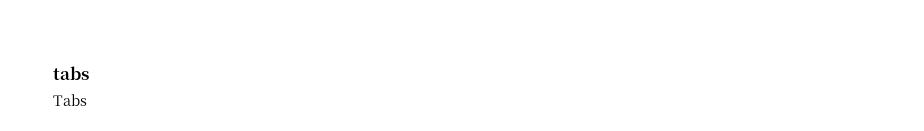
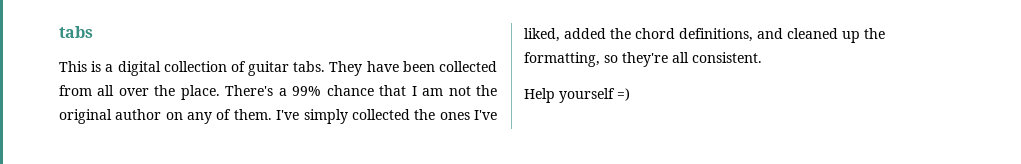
- Tabs
+ This is a digital collection of guitar tabs. They have been collected from all over the place. There's a 99% chance that I am not the original author on any of them. I've simply collected the ones I've liked, added the chord definitions, and cleaned up the formatting, so they're all consistent.
+ Help yourself =)

